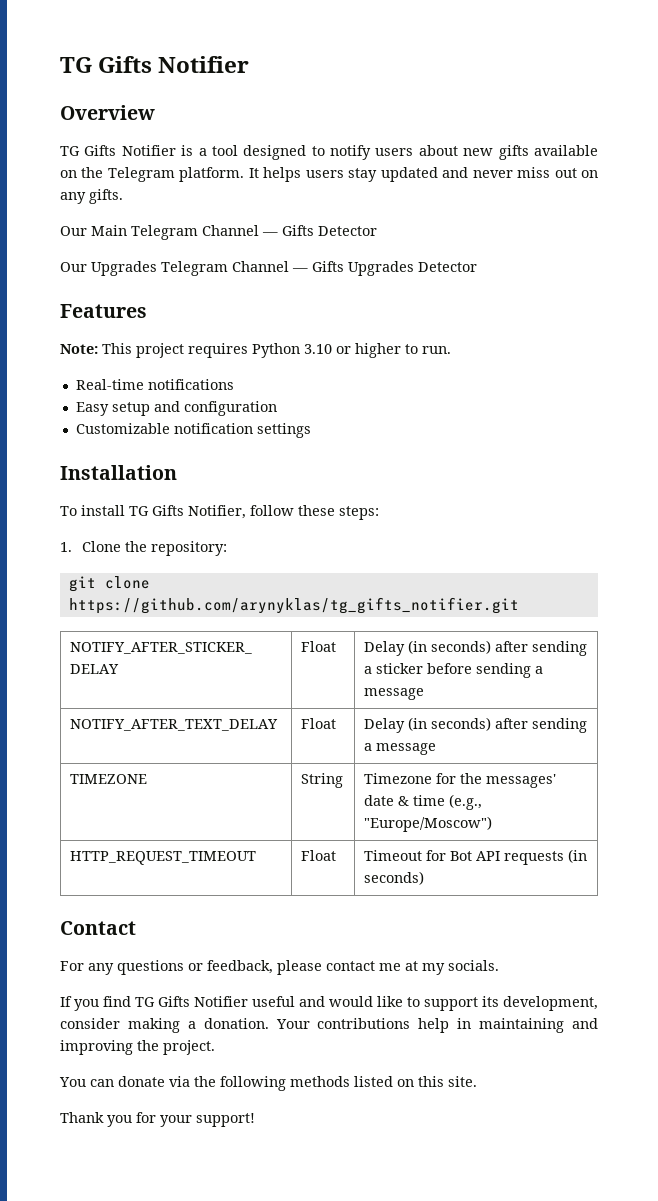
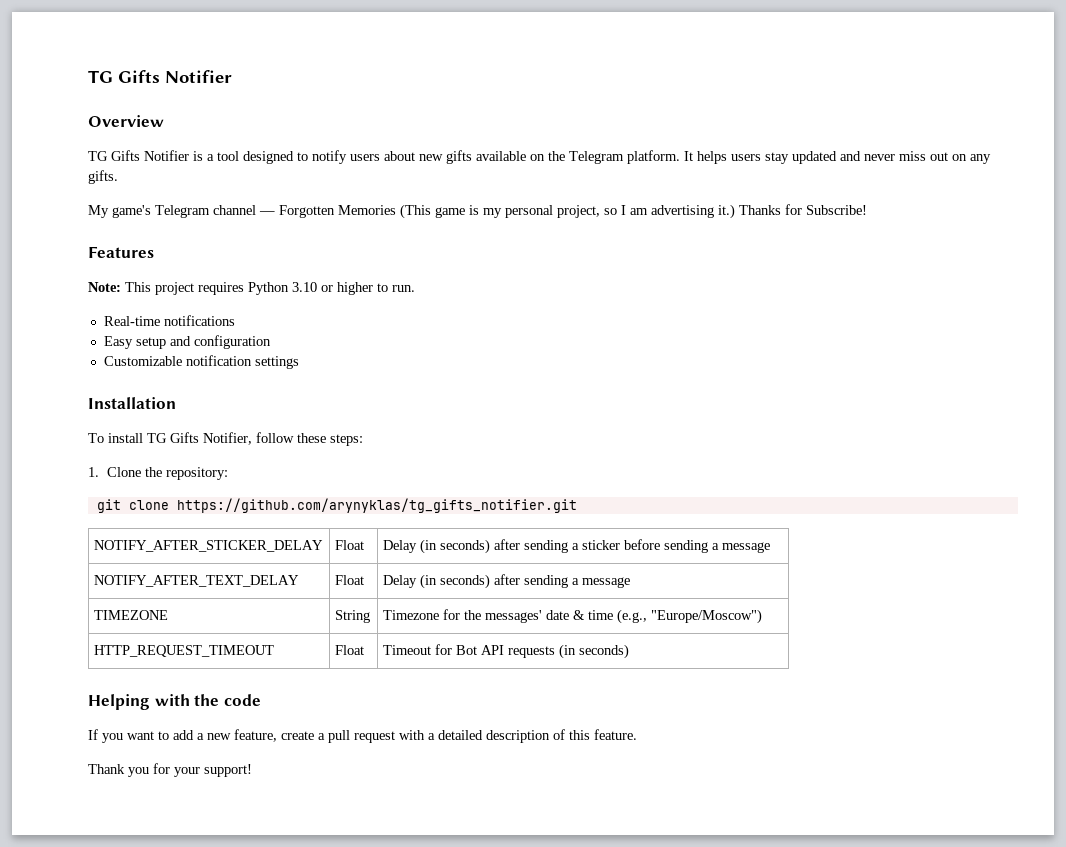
- Our Main Telegram Channel — Gifts Detector
- Our Upgrades Telegram Channel — Gifts Upgrades Detector
+ My game's Telegram channel — Forgotten Memories (This game is my personal project, so I am advertising it.) Thanks for Subscribe!
- Contact
- For any questions or feedback, please contact me at my socials.
- If you find TG Gifts Notifier useful and would like to support its development, consider making a donation. Your contributions help in maintaining and improving the project.
- You can donate via the following methods listed on this site.
+ Helping with the code
+ If you want to add a new feature, create a pull request with a detailed description of this feature.

